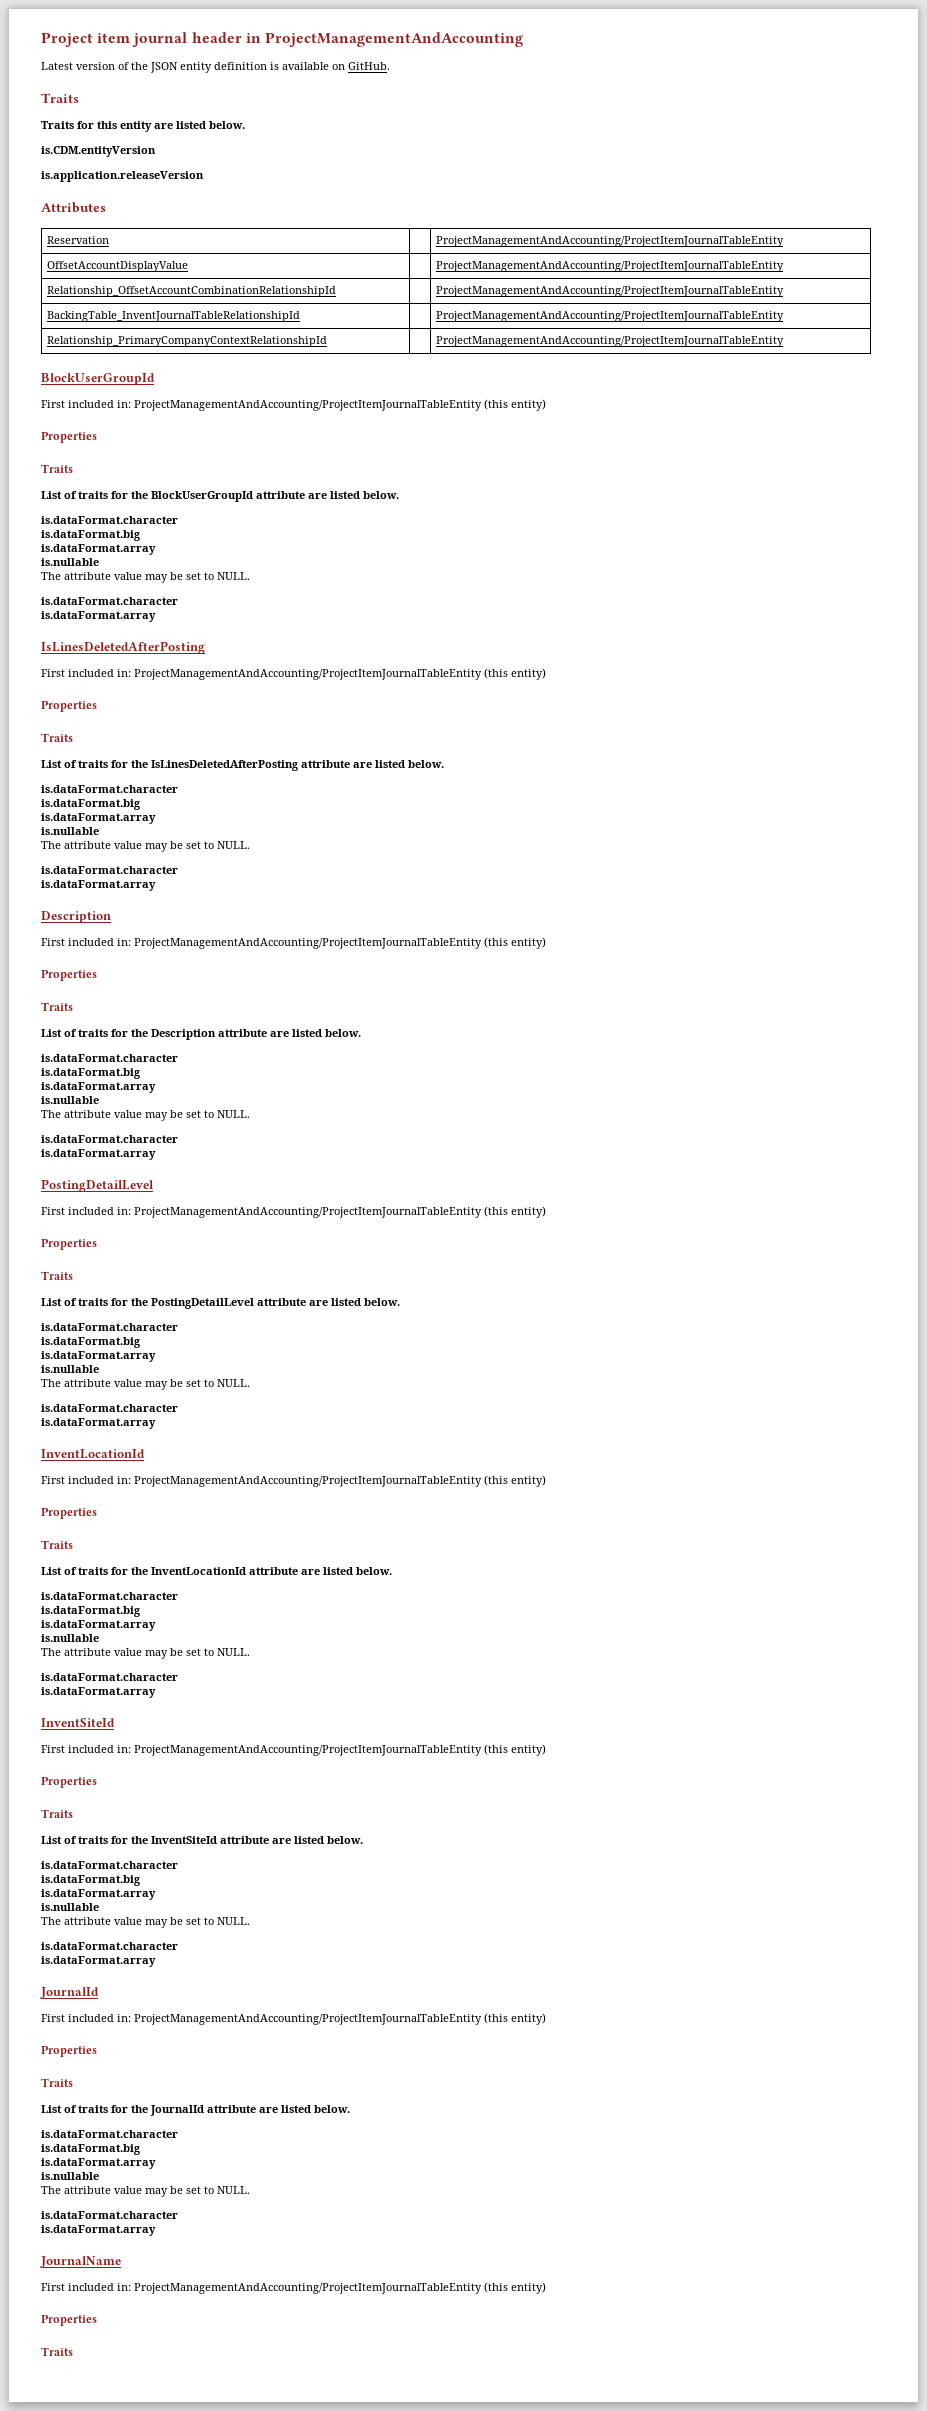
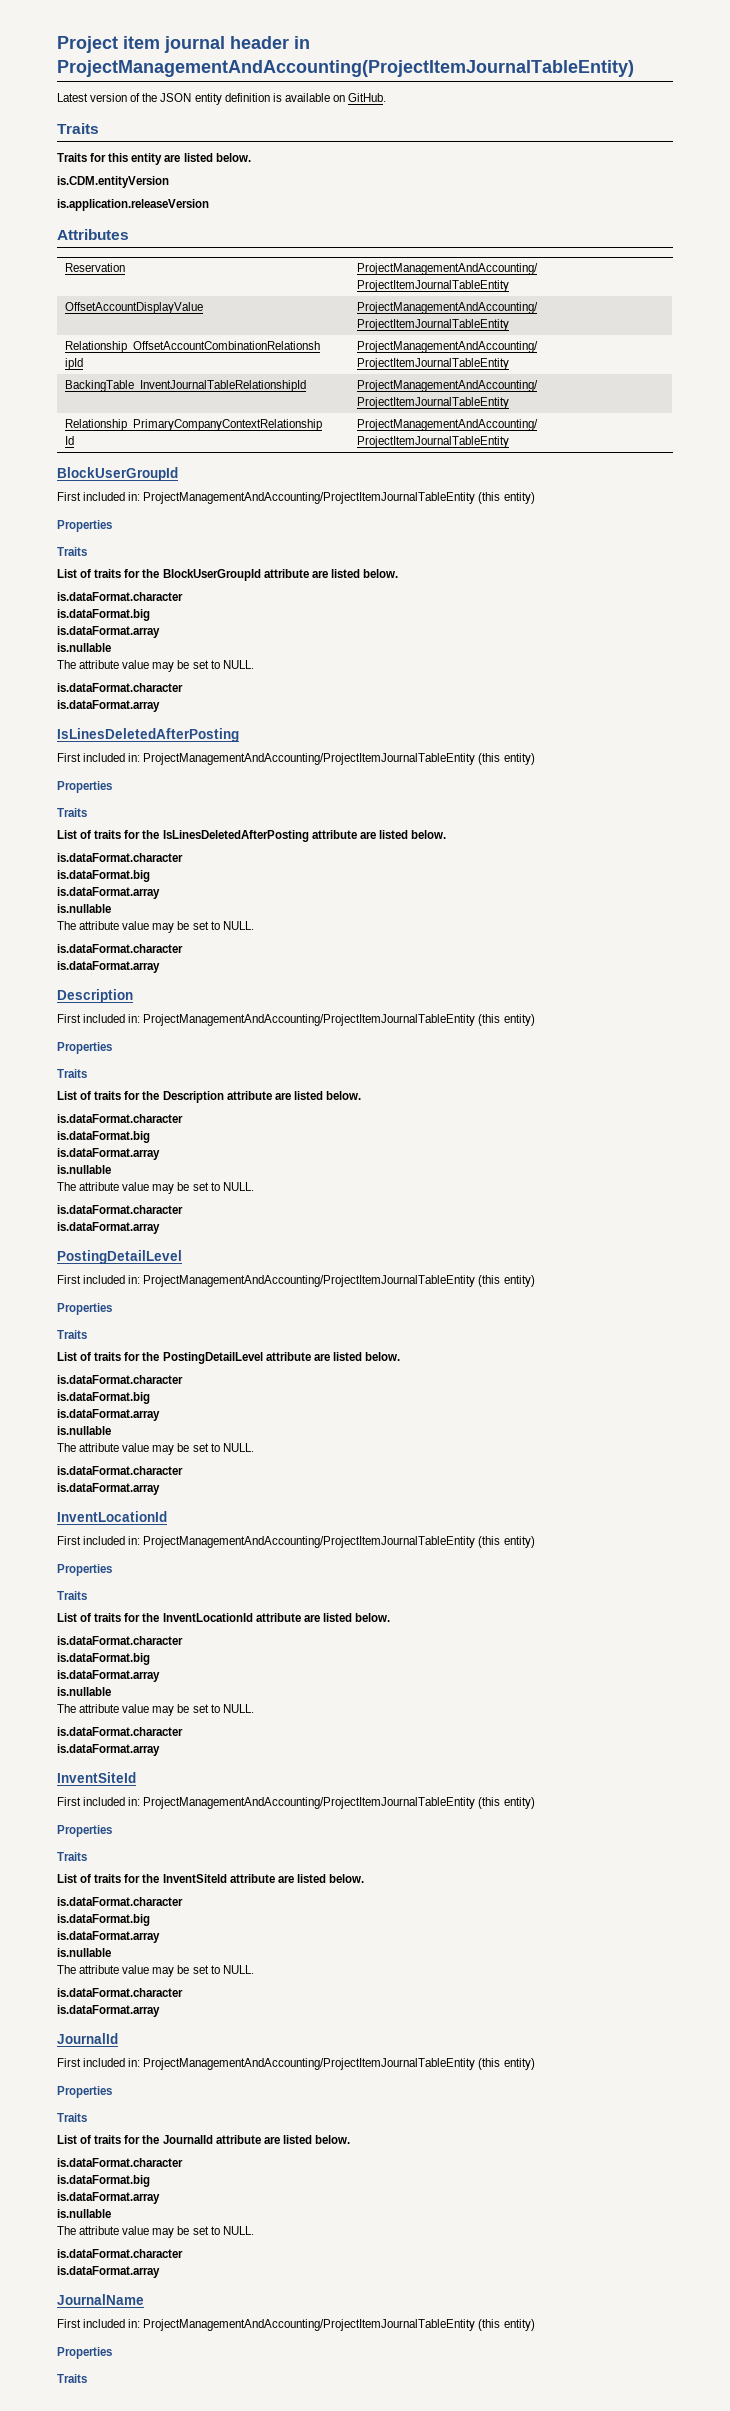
- Project item journal header in ProjectManagementAndAccounting
+ Project item journal header in ProjectManagementAndAccounting(ProjectItemJournalTableEntity)

